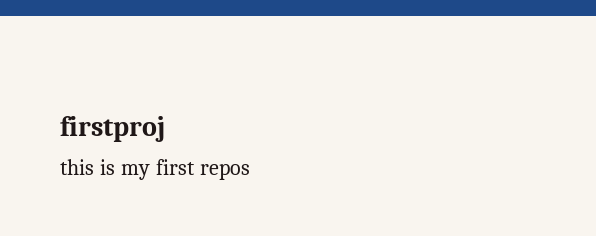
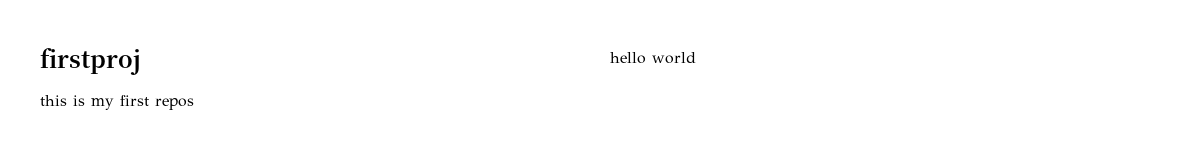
+ hello world

